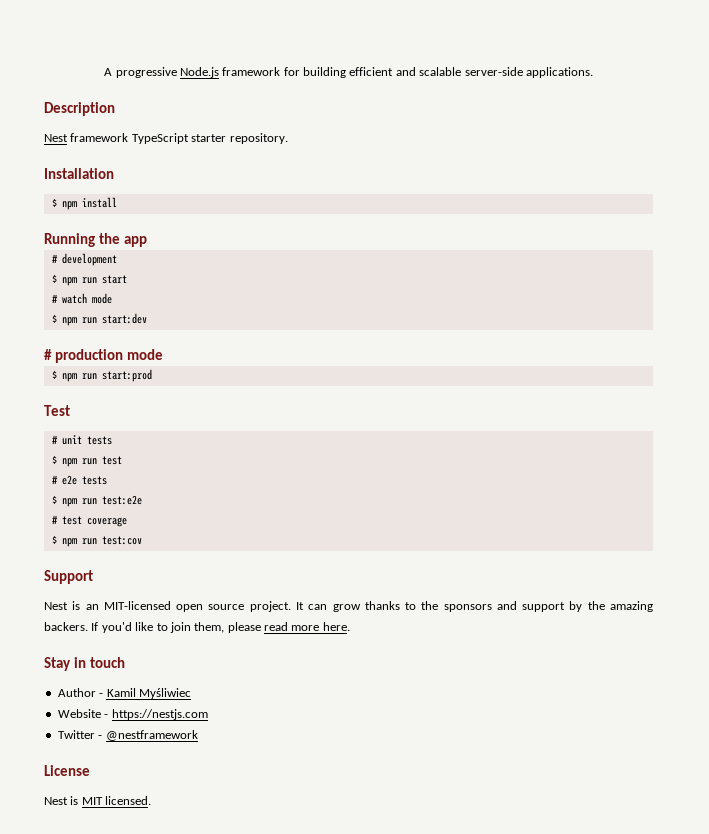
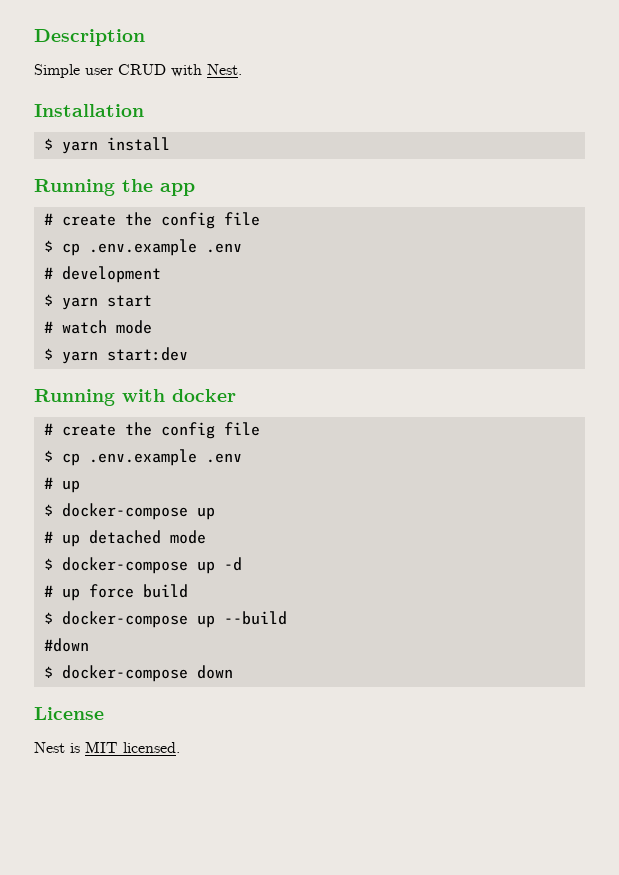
- A progressive Node.js framework for building efficient and scalable server-side applications.
  Description
- Nest framework TypeScript starter repository.
+ Simple user CRUD with Nest.
- $ npm install
+ $ yarn install
  Running the app
+ # create the config file
+ $ cp .env.example .env
- $ npm run start
+ $ yarn start
- $ npm run start:dev
+ $ yarn start:dev
- # production mode
- $ npm run start:prod
- Test
- # unit tests
- $ npm run test
- # e2e tests
- $ npm run test:e2e
- # test coverage
- $ npm run test:cov
- Support
- Nest is an MIT-licensed open source project. It can grow thanks to the sponsors and support by the amazing backers. If you'd like to join them, please read more here.
- Stay in touch
- Author - Kamil Myśliwiec
- Website - https://nestjs.com
- Twitter - @nestframework
+ Running with docker
+ # create the config file
+ $ cp .env.example .env
+ # up
+ $ docker-compose up
+ # up detached mode
+ $ docker-compose up -d
+ # up force build
+ $ docker-compose up --build
+ #down
+ $ docker-compose down

